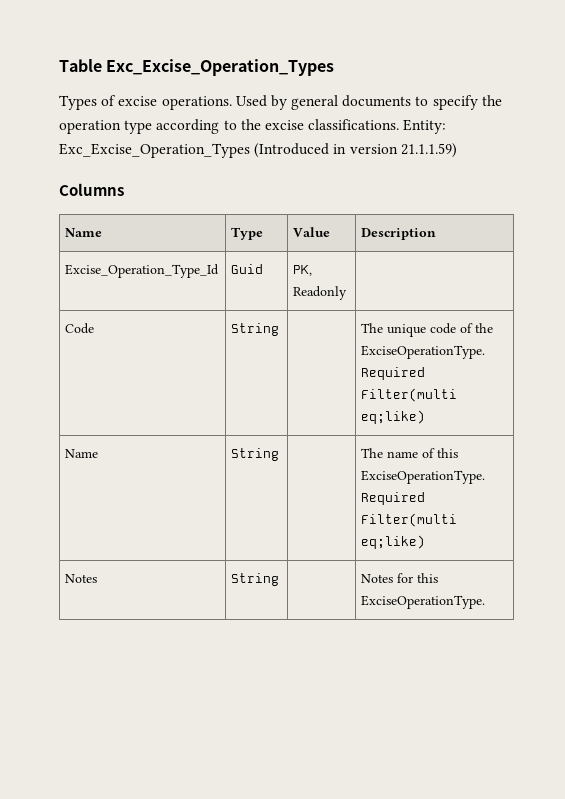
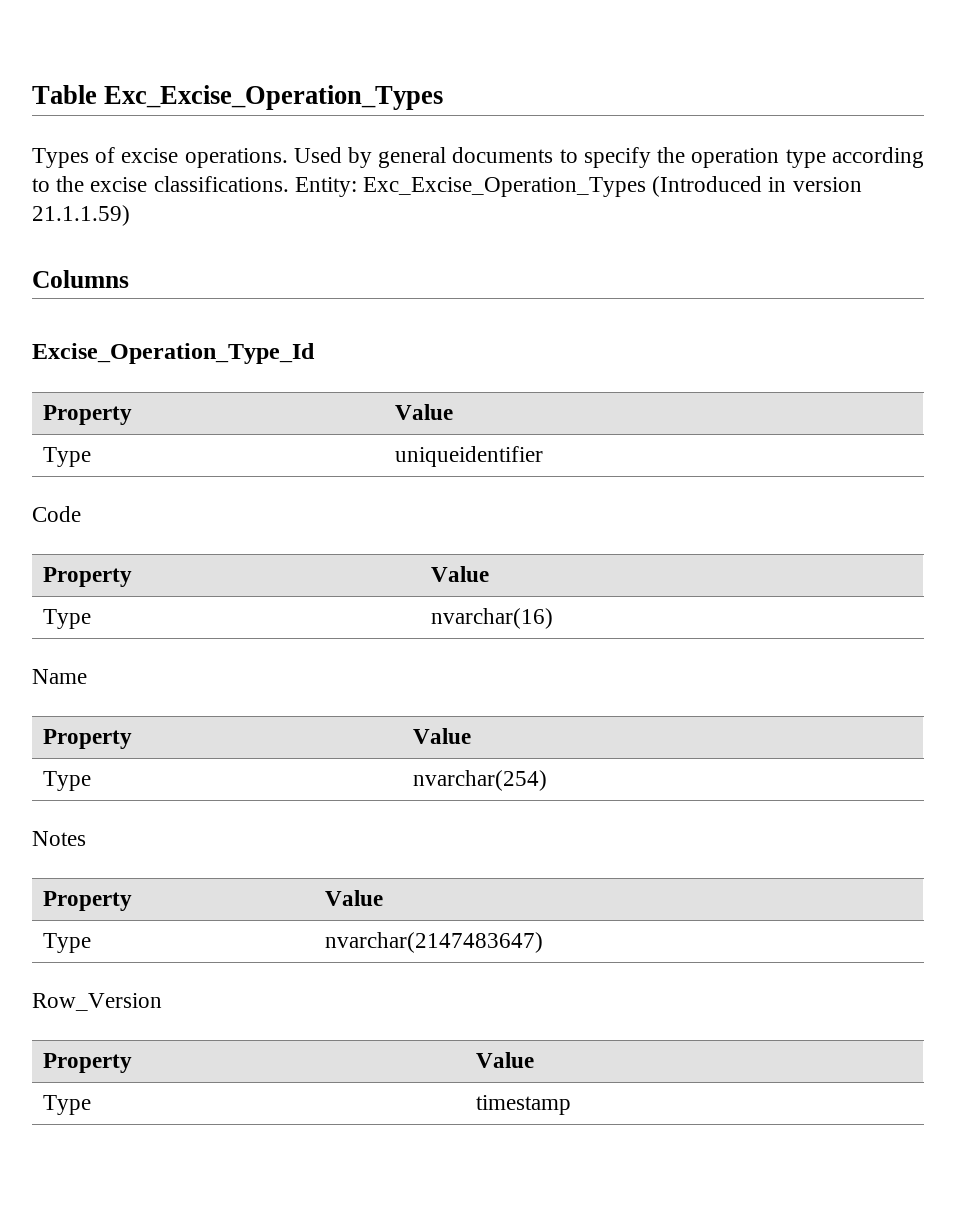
- Name | Type | Value | Description
- Excise_Operation_Type_Id | Guid | PK, Readonly |
- Code | String | | The unique code of the ExciseOperationType. Required Filter(multi eq;like)
- Name | String | | The name of this ExciseOperationType. Required Filter(multi eq;like)
- Notes | String | | Notes for this ExciseOperationType.
+ Excise_Operation_Type_Id
+ Property | Value
+ Type | uniqueidentifier
+ Code
+ Property | Value
+ Type | nvarchar(16)
+ Name
+ Property | Value
+ Type | nvarchar(254)
+ Notes
+ Property | Value
+ Type | nvarchar(2147483647)
+ Row_Version
+ Property | Value
+ Type | timestamp

